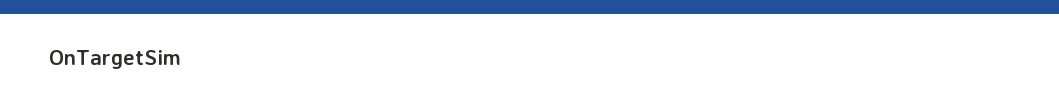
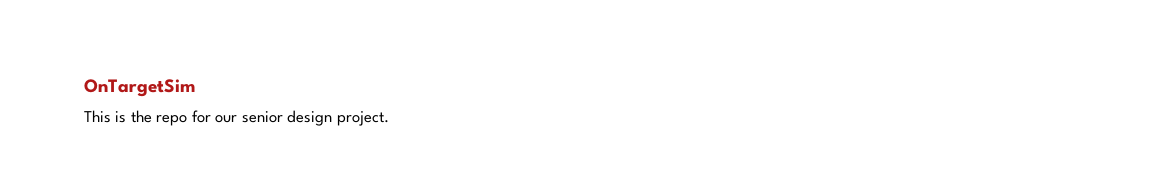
+ This is the repo for our senior design project.

